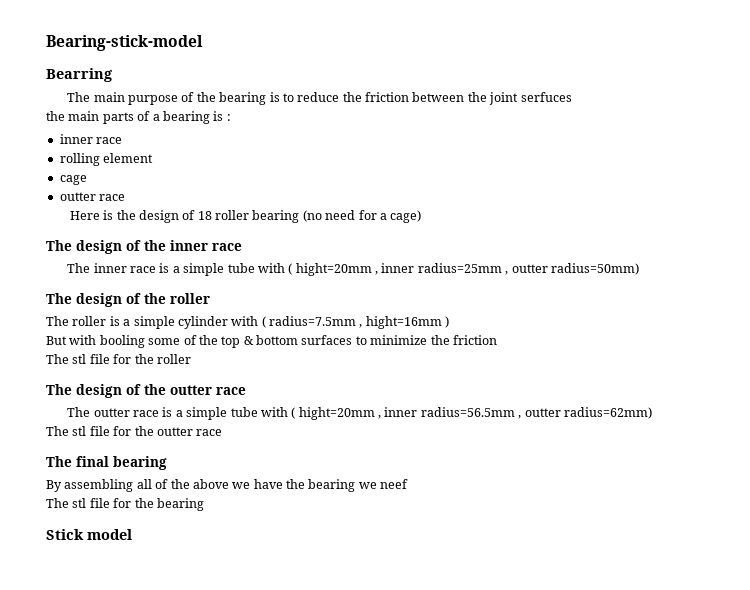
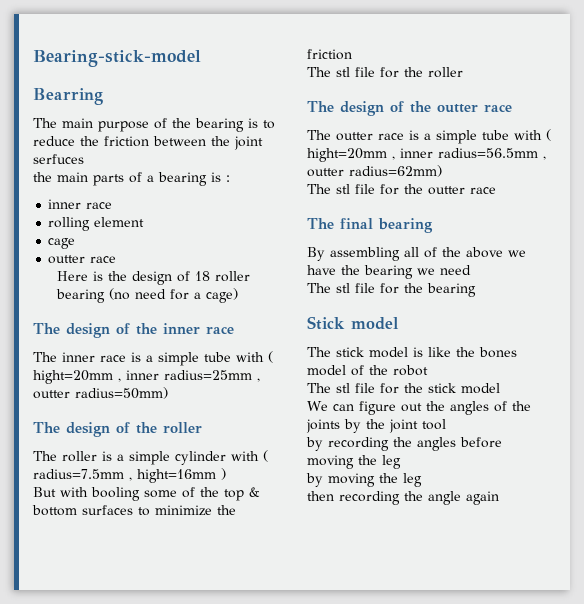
- By assembling all of the above we have the bearing we neef
+ By assembling all of the above we have the bearing we need
+ The stick model is like the bones model of the robot
+ The stl file for the stick model
+ We can figure out the angles of the joints by the joint tool
+ by recording the angles before moving the leg
+ by moving the leg
+ then recording the angle again

